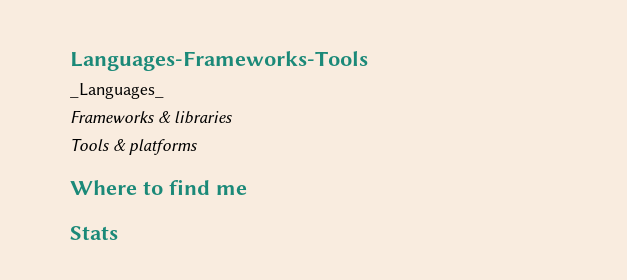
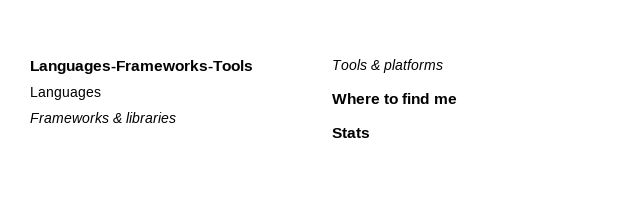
- _Languages_
+ Languages

